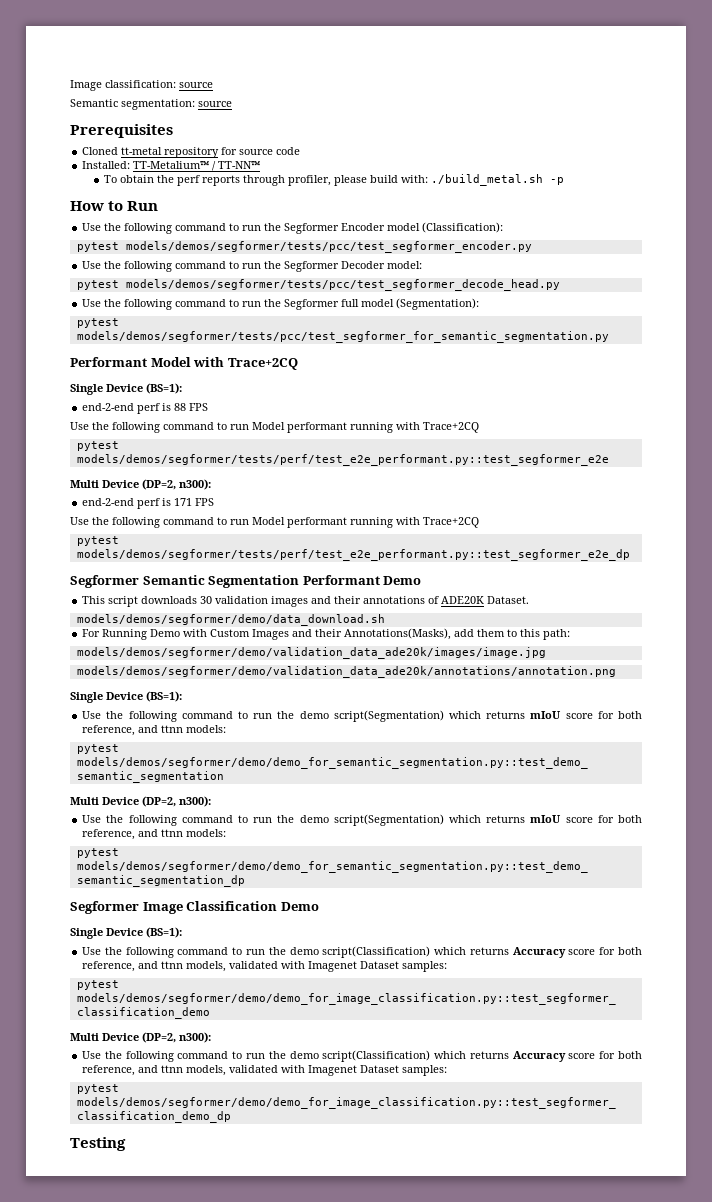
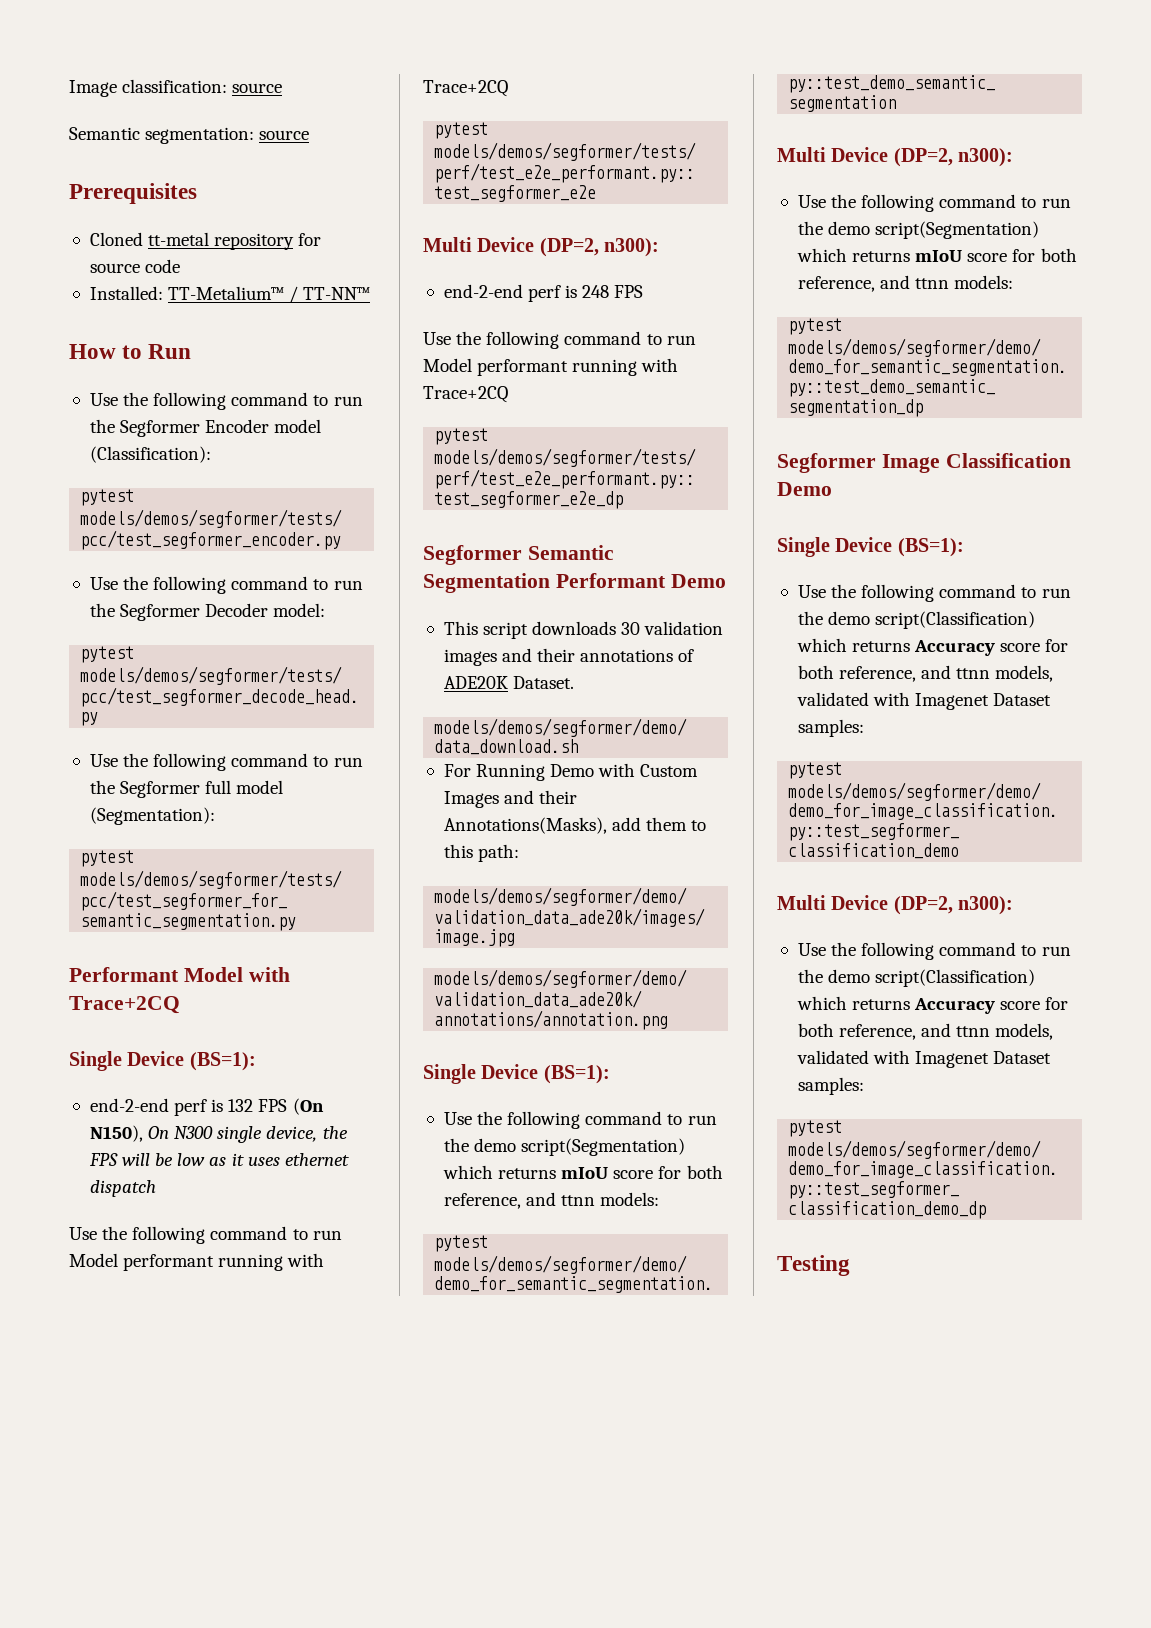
- To obtain the perf reports through profiler, please build with: ./build_metal.sh -p
- end-2-end perf is 88 FPS
+ end-2-end perf is 132 FPS (On N150), On N300 single device, the FPS will be low as it uses ethernet dispatch
- end-2-end perf is 171 FPS
+ end-2-end perf is 248 FPS

